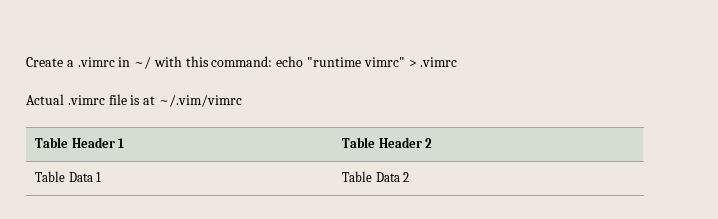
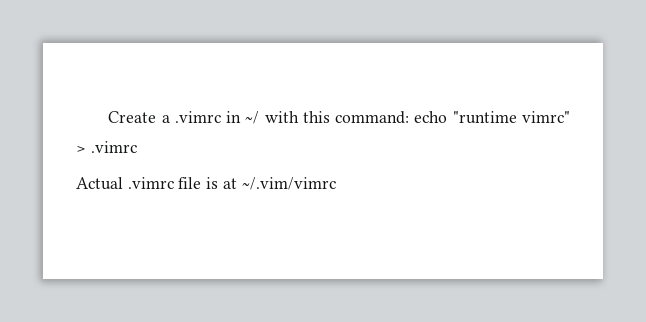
- Table Header 1 | Table Header 2
- Table Data 1 | Table Data 2

